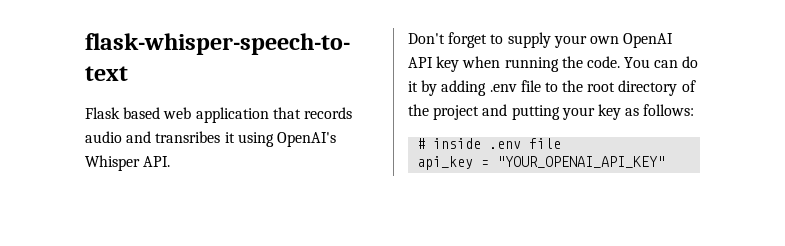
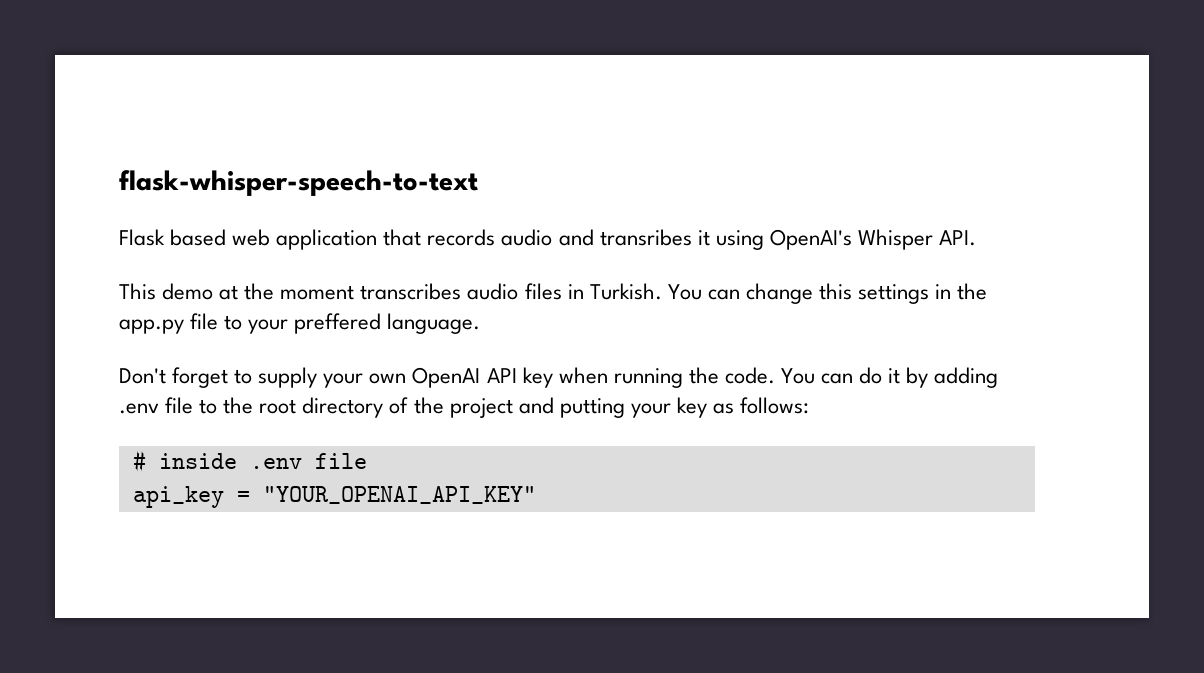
+ This demo at the moment transcribes audio files in Turkish. You can change this settings in the app.py file to your preffered language.

